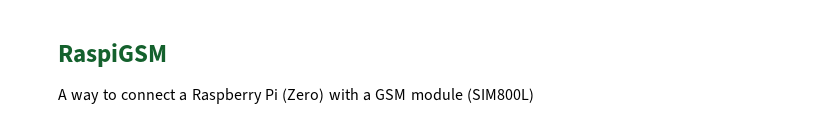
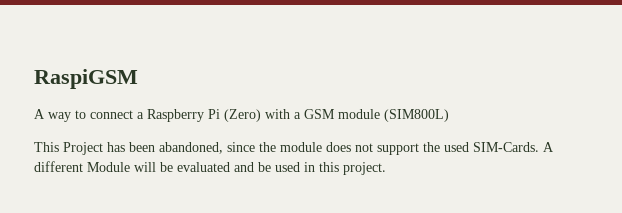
+ This Project has been abandoned, since the module does not support the used SIM-Cards. A different Module will be evaluated and be used in this project.

